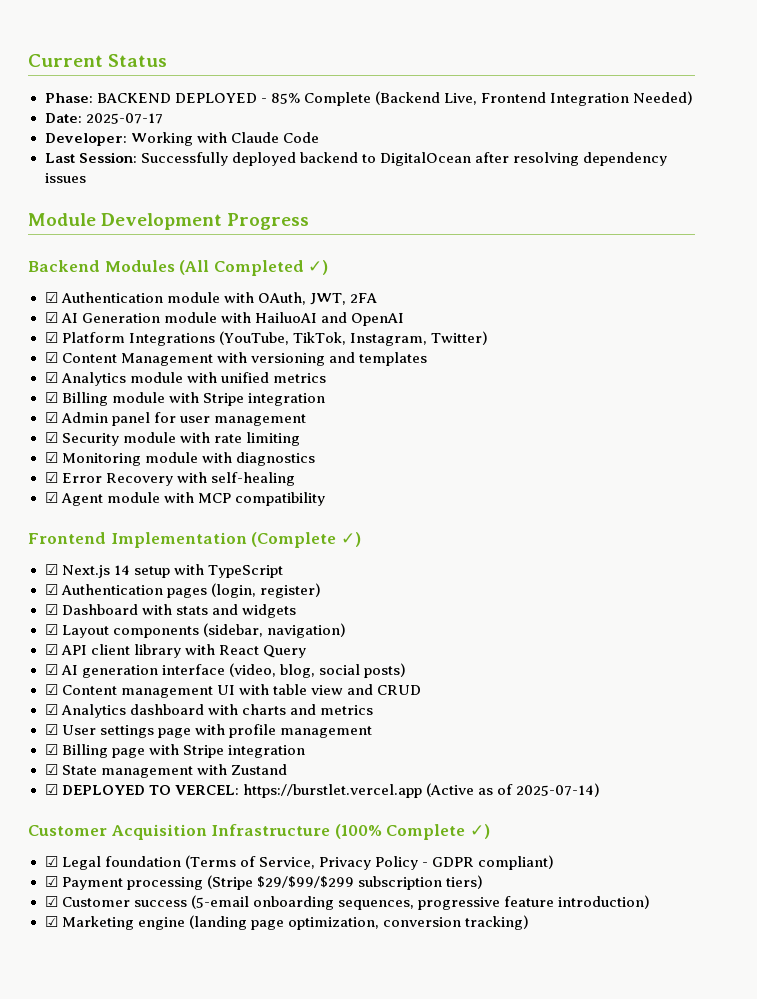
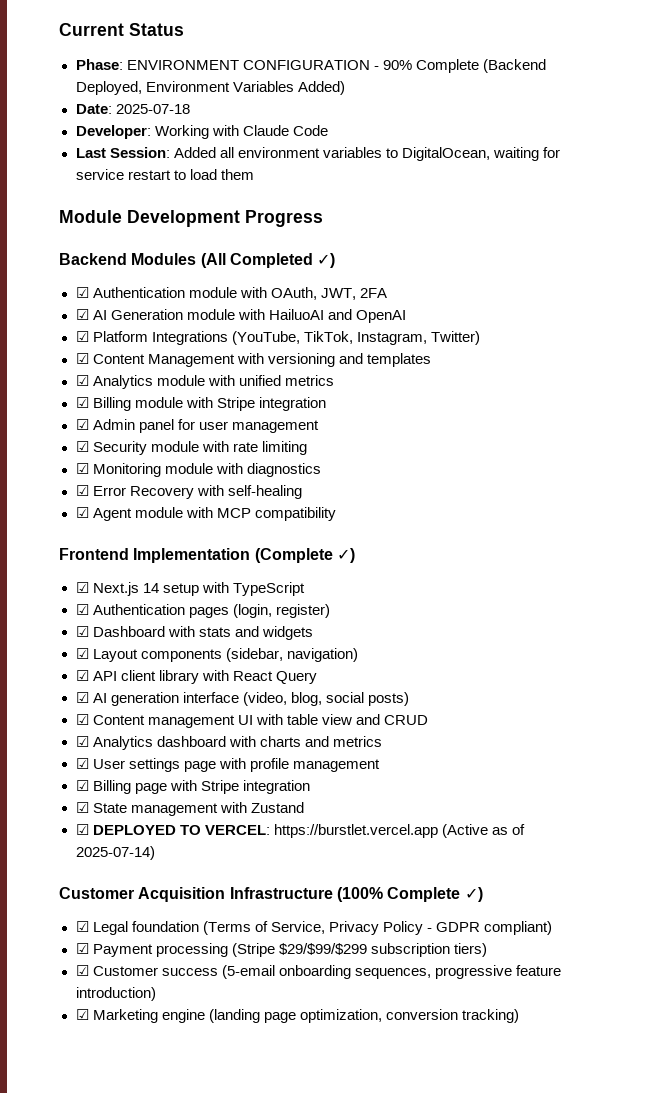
- Phase: BACKEND DEPLOYED - 85% Complete (Backend Live, Frontend Integration Needed)
+ Phase: ENVIRONMENT CONFIGURATION - 90% Complete (Backend Deployed, Environment Variables Added)
- Date: 2025-07-17
+ Date: 2025-07-18
- Last Session: Successfully deployed backend to DigitalOcean after resolving dependency issues
+ Last Session: Added all environment variables to DigitalOcean, waiting for service restart to load them

